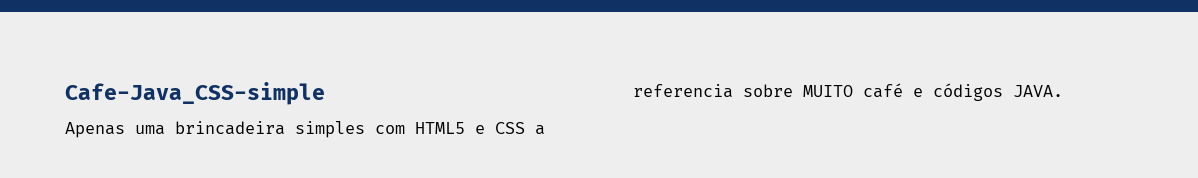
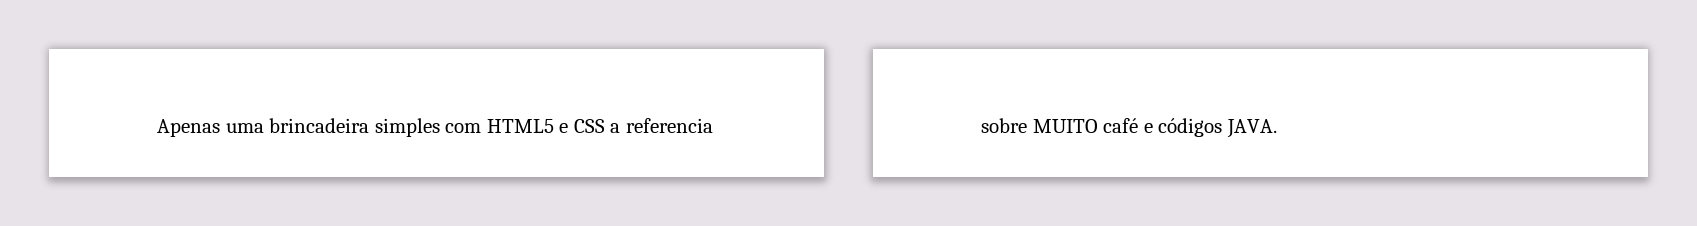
- Cafe-Java_CSS-simple

